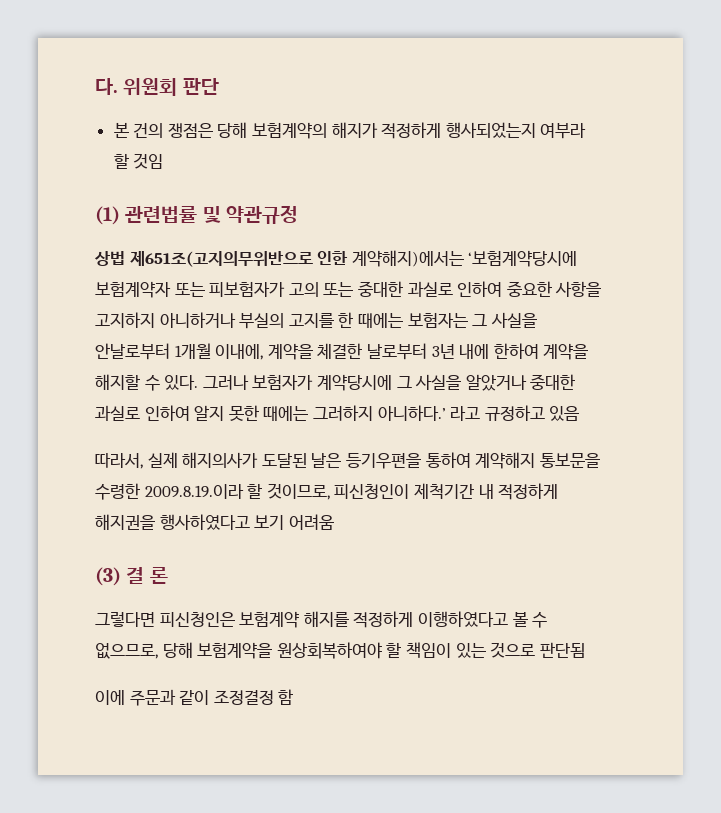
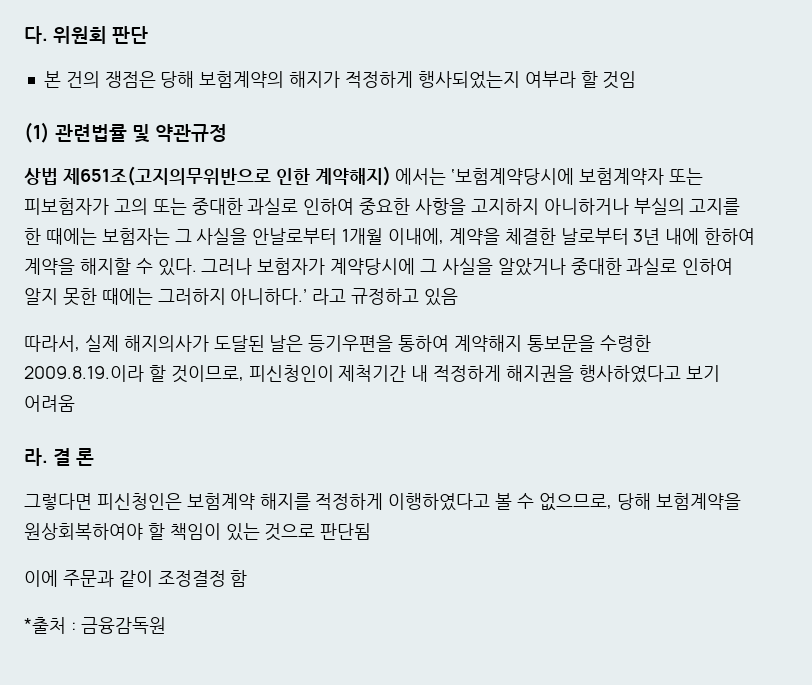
- 상법 제651조(고지의무위반으로 인한 계약해지)에서는 ‘보험계약당시에 보험계약자 또는 피보험자가 고의 또는 중대한 과실로 인하여 중요한 사항을 고지하지 아니하거나 부실의 고지를 한 때에는 보험자는 그 사실을 안날로부터 1개월 이내에, 계약을 체결한 날로부터 3년 내에 한하여 계약을 해지할 수 있다.
+ 상법 제651조(고지의무위반으로 인한 계약해지) 에서는 ‘보험계약당시에 보험계약자 또는 피보험자가 고의 또는 중대한 과실로 인하여 중요한 사항을 고지하지 아니하거나 부실의 고지를 한 때에는 보험자는 그 사실을 안날로부터 1개월 이내에, 계약을 체결한 날로부터 3년 내에 한하여 계약을 해지할 수 있다.
- (3) 결 론
+ 라. 결 론
+ *출처 : 금융감독원

